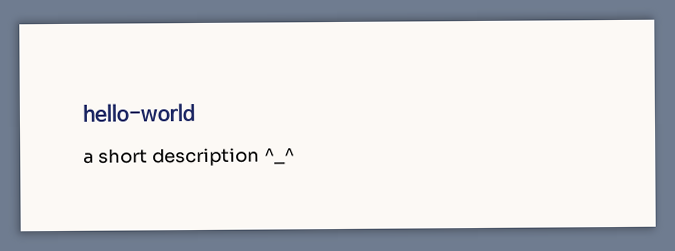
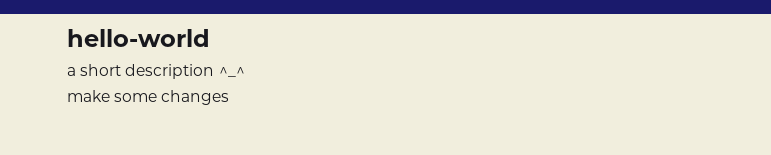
+ make some changes

